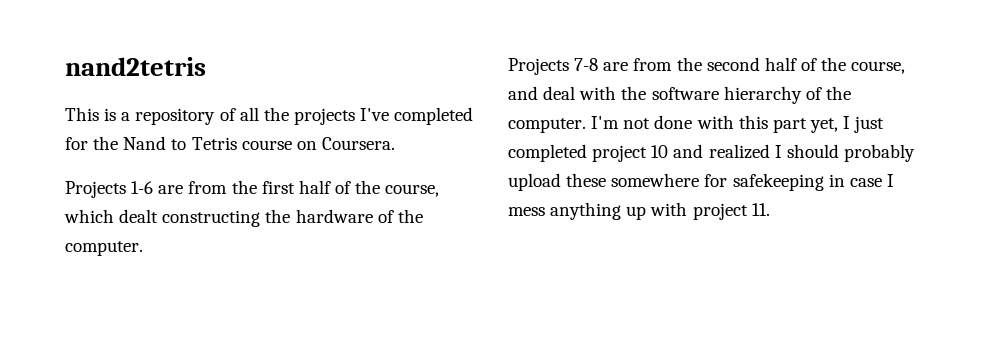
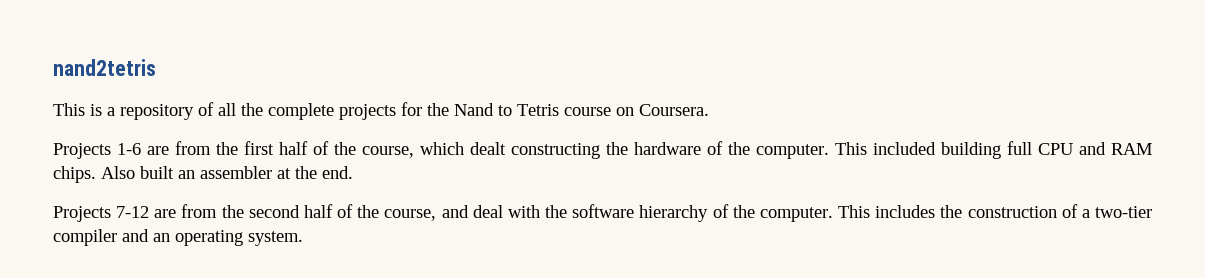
- This is a repository of all the projects I've completed for the Nand to Tetris course on Coursera.
+ This is a repository of all the complete projects for the Nand to Tetris course on Coursera.
- Projects 1-6 are from the first half of the course, which dealt constructing the hardware of the computer.
- Projects 7-8 are from the second half of the course, and deal with the software hierarchy of the computer.
+ Projects 1-6 are from the first half of the course, which dealt constructing the hardware of the computer. This included building full CPU and RAM chips. Also built an assembler at the end.
+ Projects 7-12 are from the second half of the course, and deal with the software hierarchy of the computer.
- I'm not done with this part yet, I just completed project 10 and realized I should probably upload these somewhere for safekeeping in case I mess anything up with project 11.
+ This includes the construction of a two-tier compiler and an operating system.

